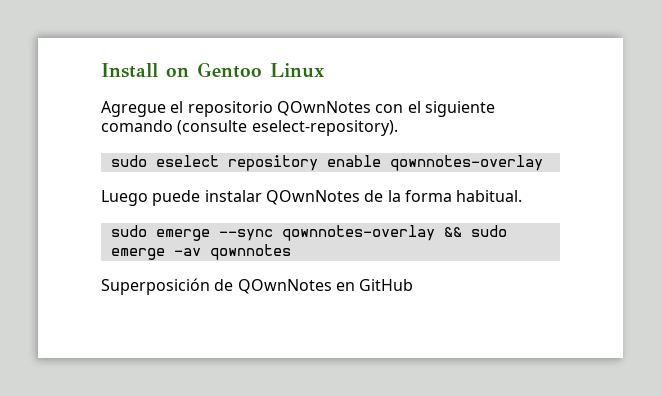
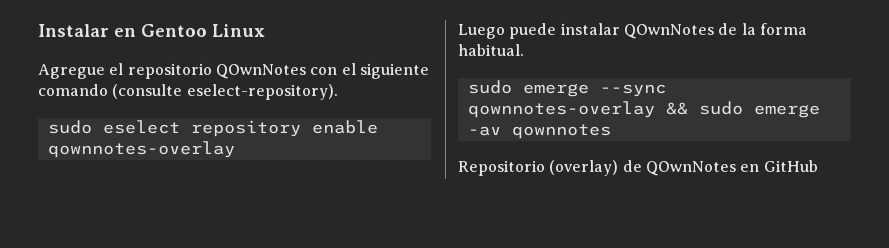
- Install on Gentoo Linux
+ Instalar en Gentoo Linux
- Superposición de QOwnNotes en GitHub
+ Repositorio (overlay) de QOwnNotes en GitHub

